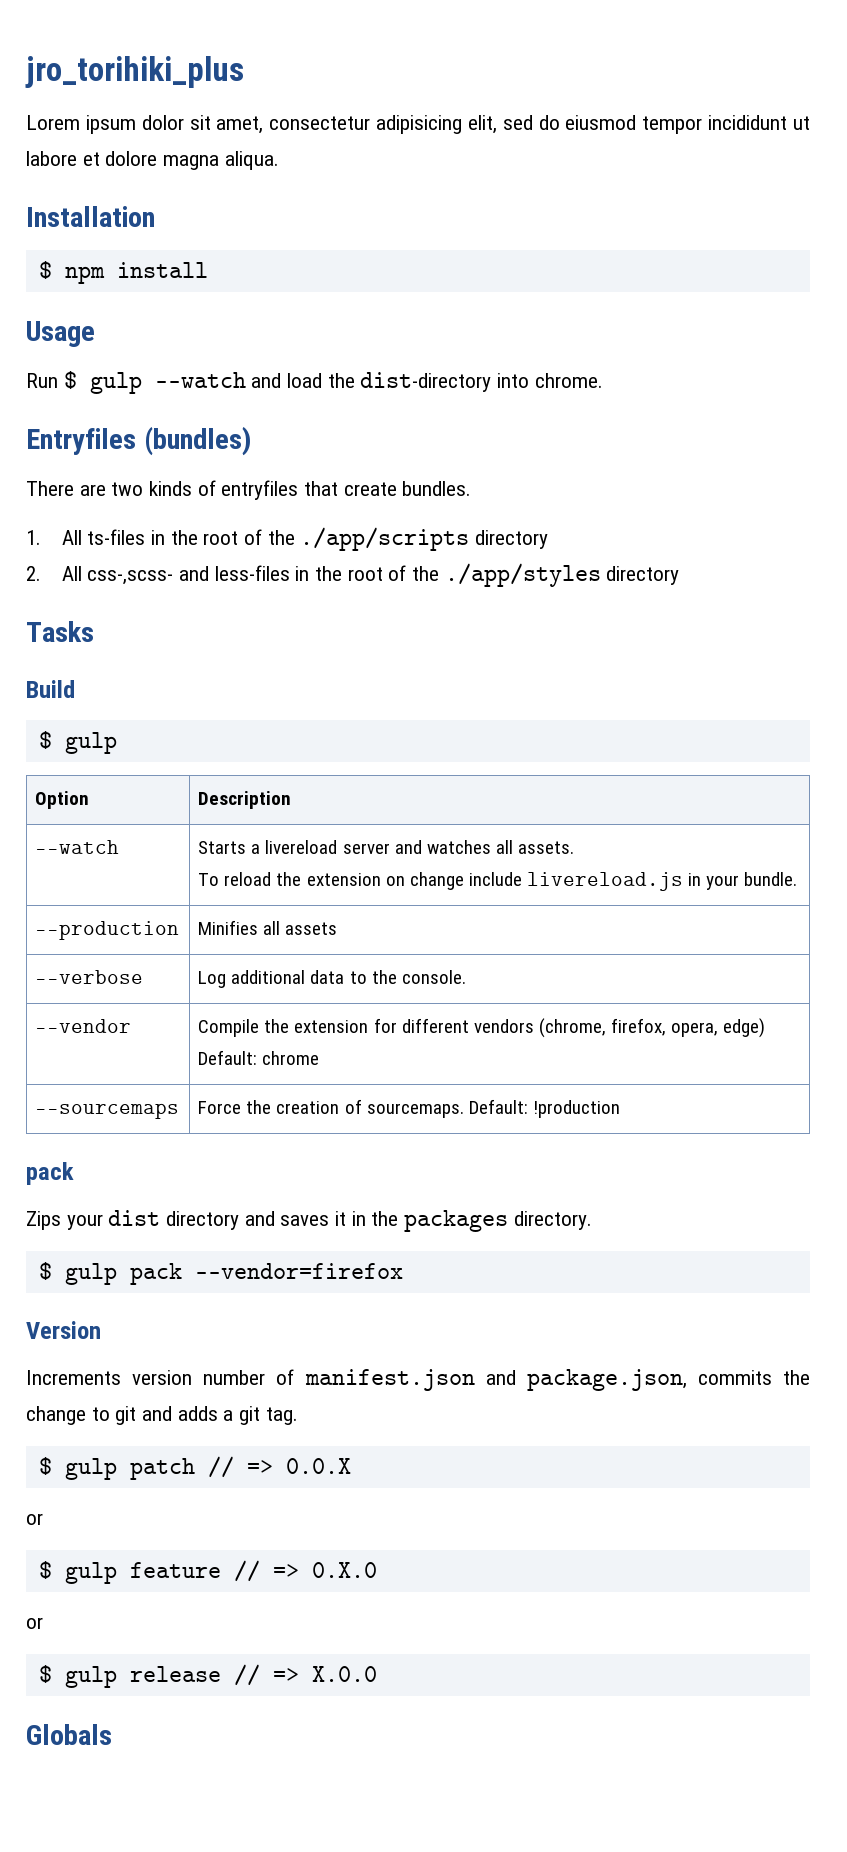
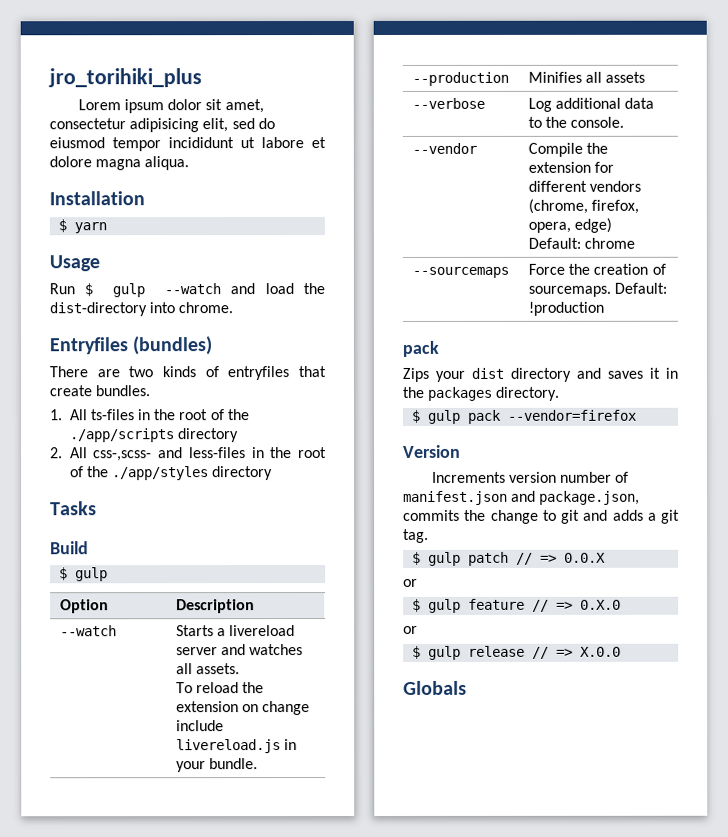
- $ npm install
+ $ yarn

